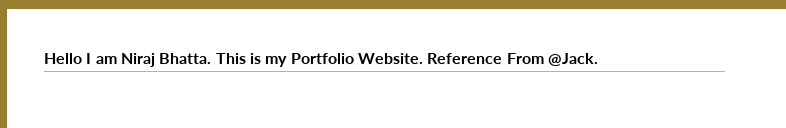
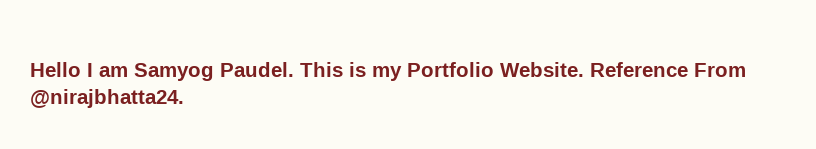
- Hello I am Niraj Bhatta.
+ Hello I am Samyog Paudel.
- Reference From @Jack.
+ Reference From @nirajbhatta24.

